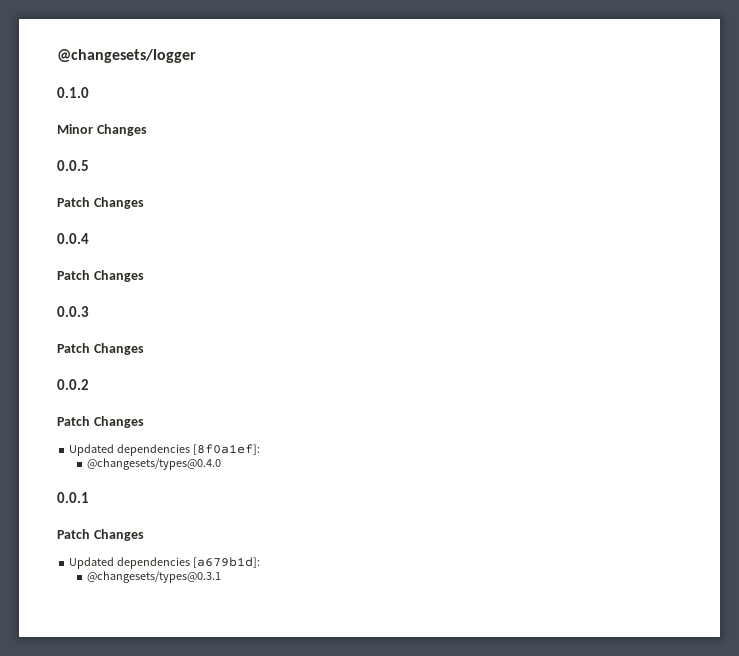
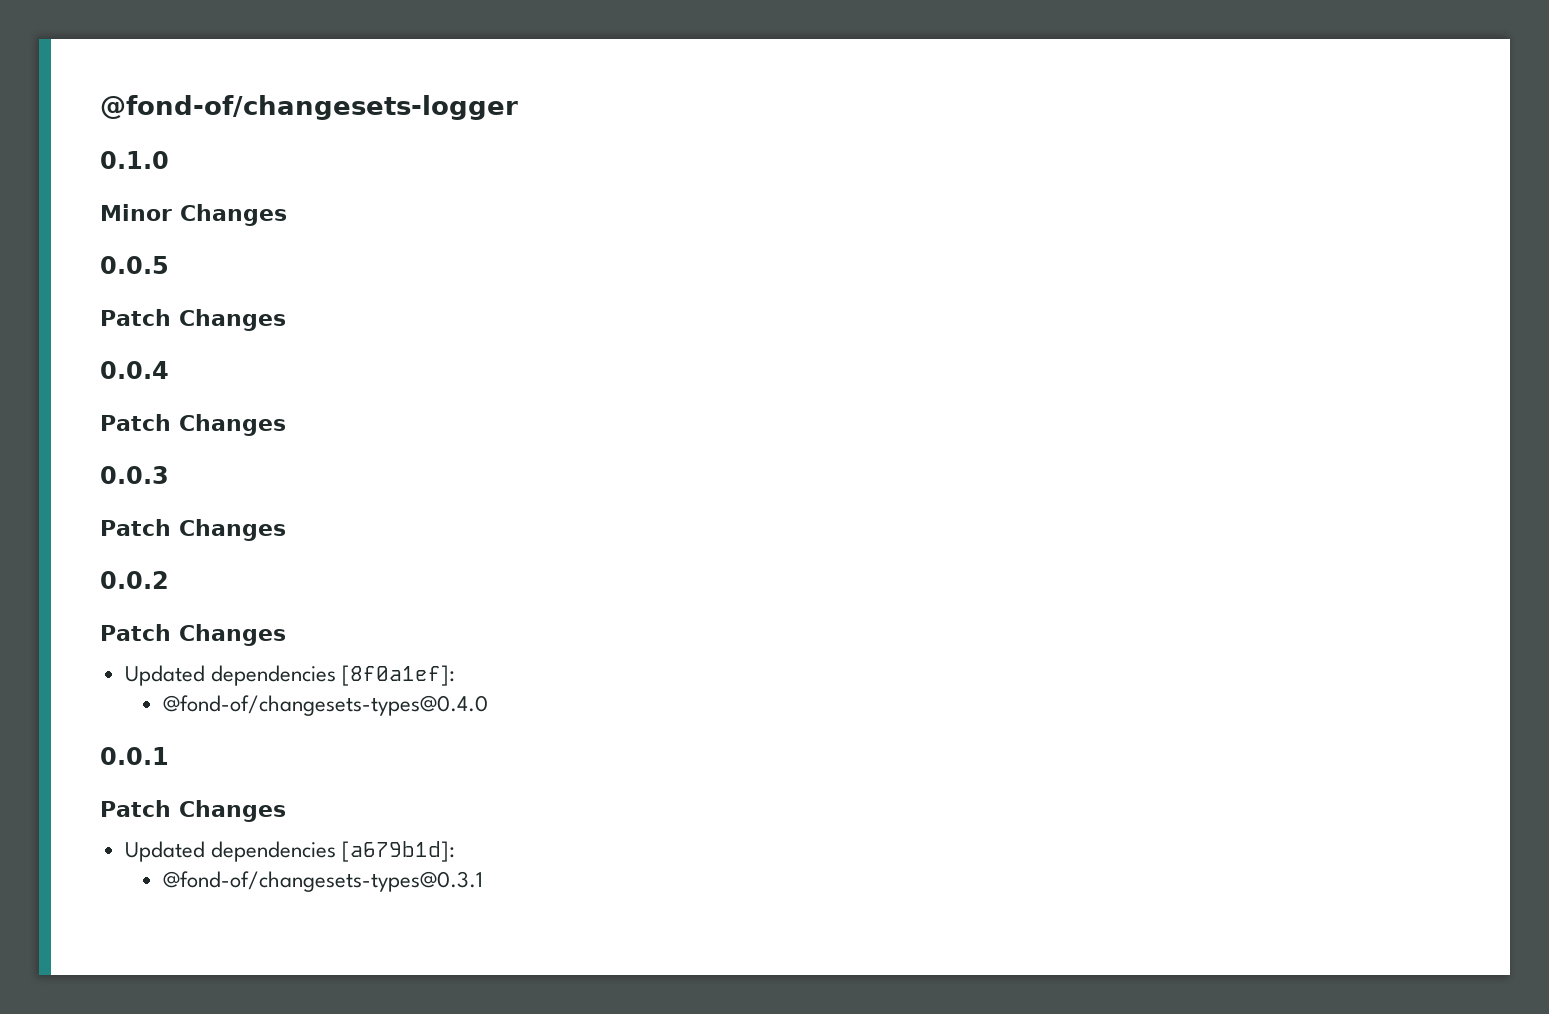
- @changesets/logger
+ @fond-of/changesets-logger
- @changesets/types@0.4.0
+ @fond-of/changesets-types@0.4.0
- @changesets/types@0.3.1
+ @fond-of/changesets-types@0.3.1

